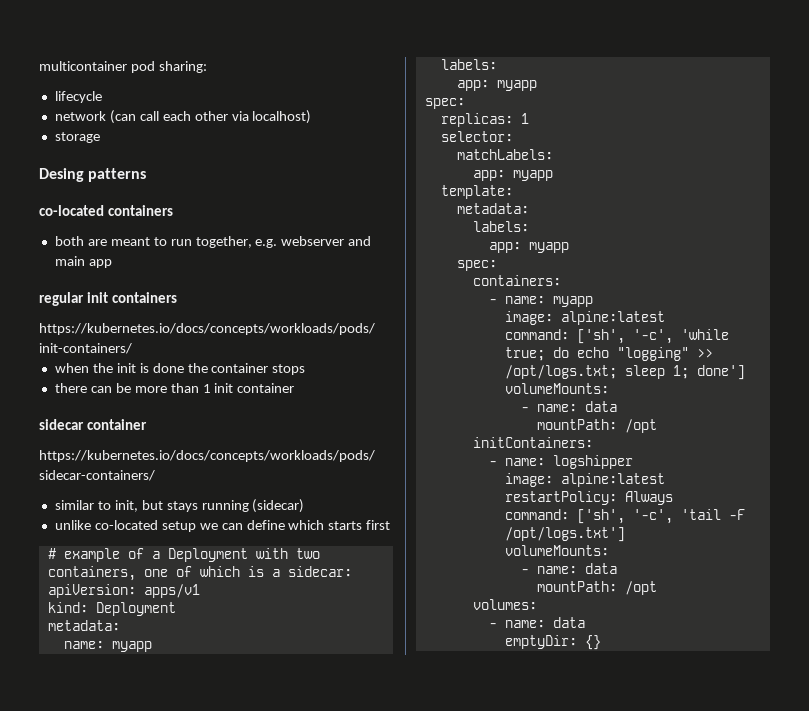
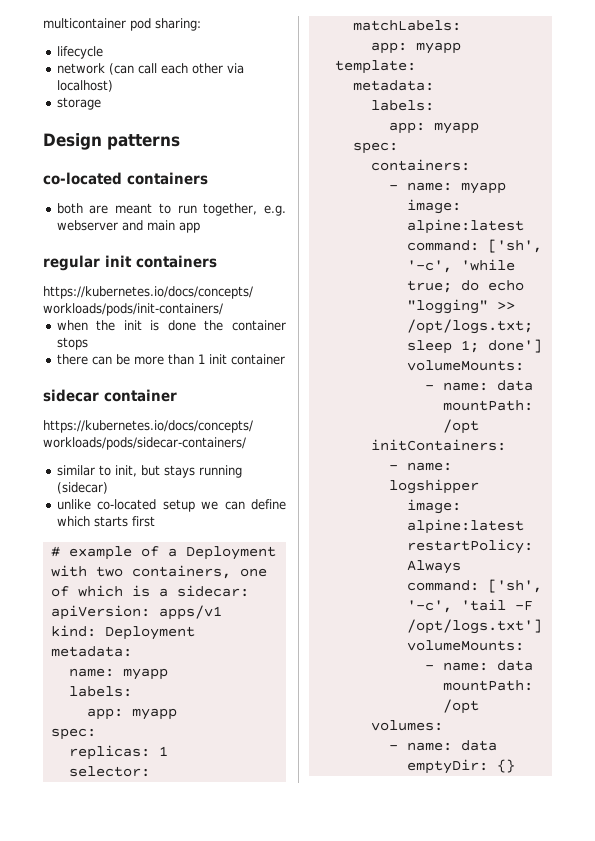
- Desing patterns
+ Design patterns

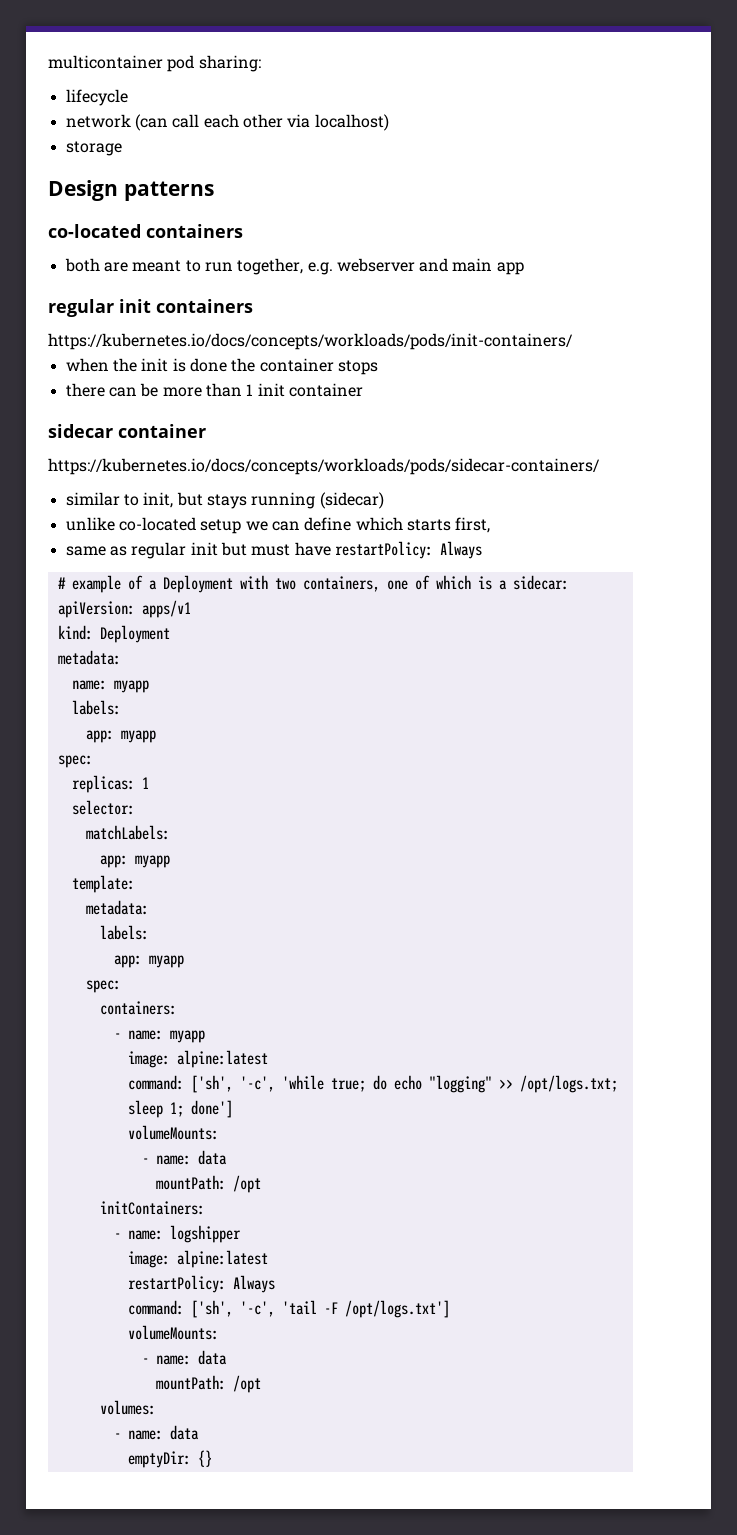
- unlike co-located setup we can define which starts first
+ unlike co-located setup we can define which starts first,
+ same as regular init but must have restartPolicy: Always

